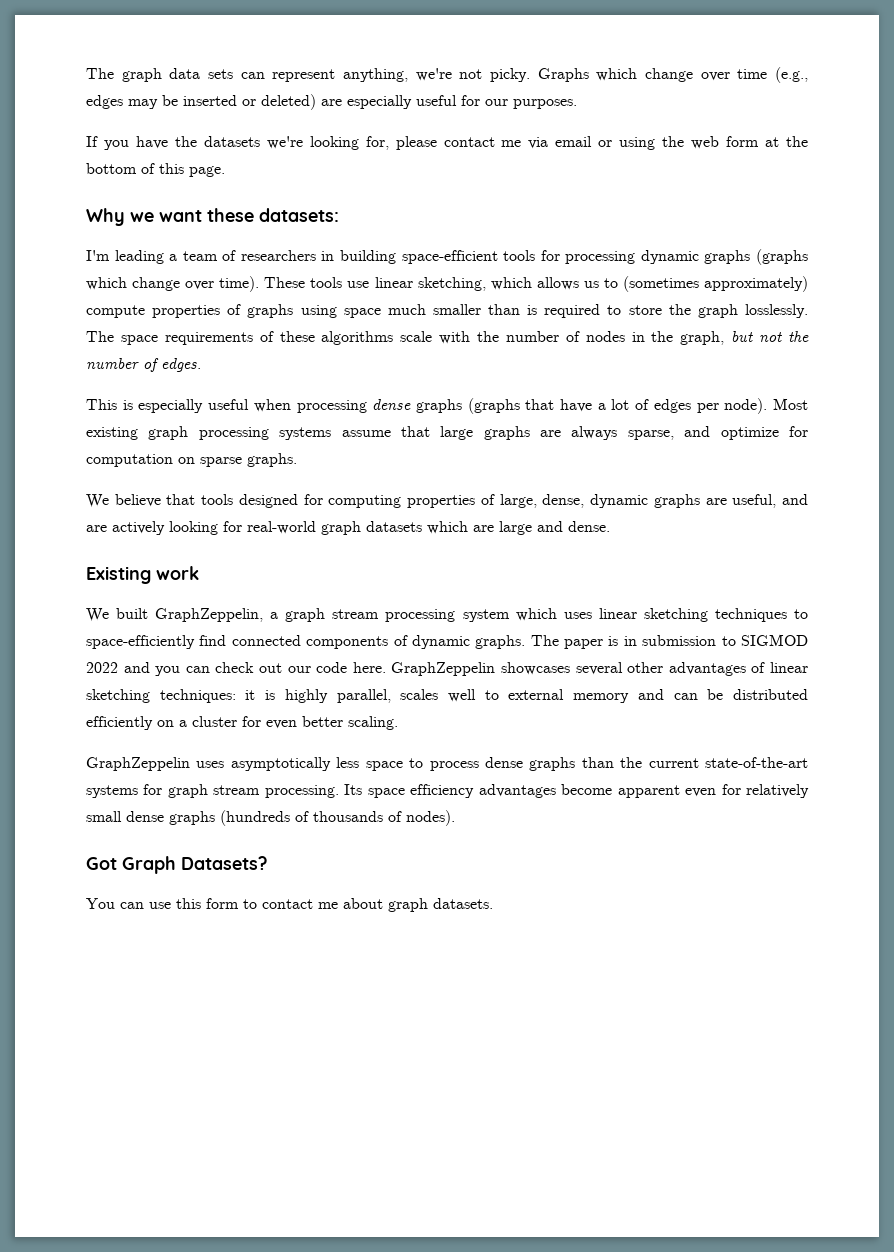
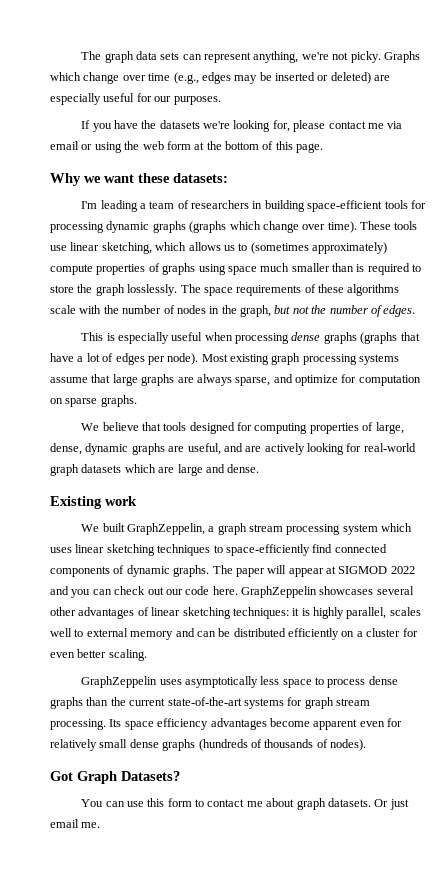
- The paper is in submission to SIGMOD 2022 and you can check out our code here.
+ The paper will appear at SIGMOD 2022 and you can check out our code here.
+ Or just email me.

